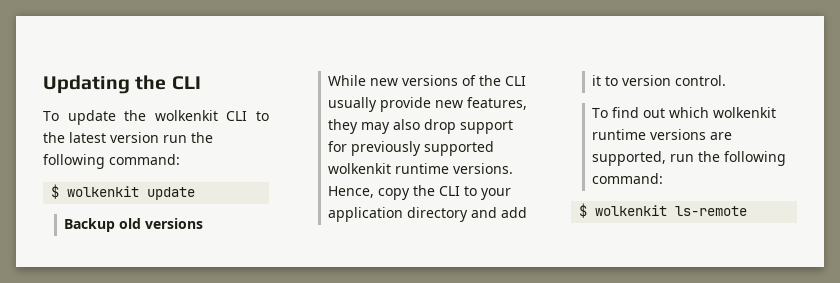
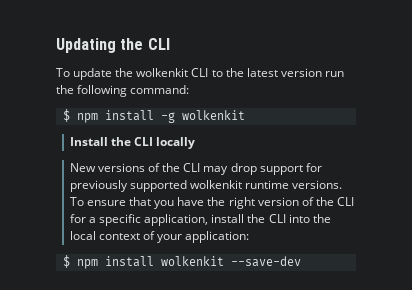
- $ wolkenkit update
- Backup old versions
- While new versions of the CLI usually provide new features, they may also drop support for previously supported wolkenkit runtime versions.
+ $ npm install -g wolkenkit
+ Install the CLI locally
+ New versions of the CLI may drop support for previously supported wolkenkit runtime versions.
- Hence, copy the CLI to your application directory and add it to version control.
- To find out which wolkenkit runtime versions are supported, run the following command:
- $ wolkenkit ls-remote
+ To ensure that you have the right version of the CLI for a specific application, install the CLI into the local context of your application:
+ $ npm install wolkenkit --save-dev

